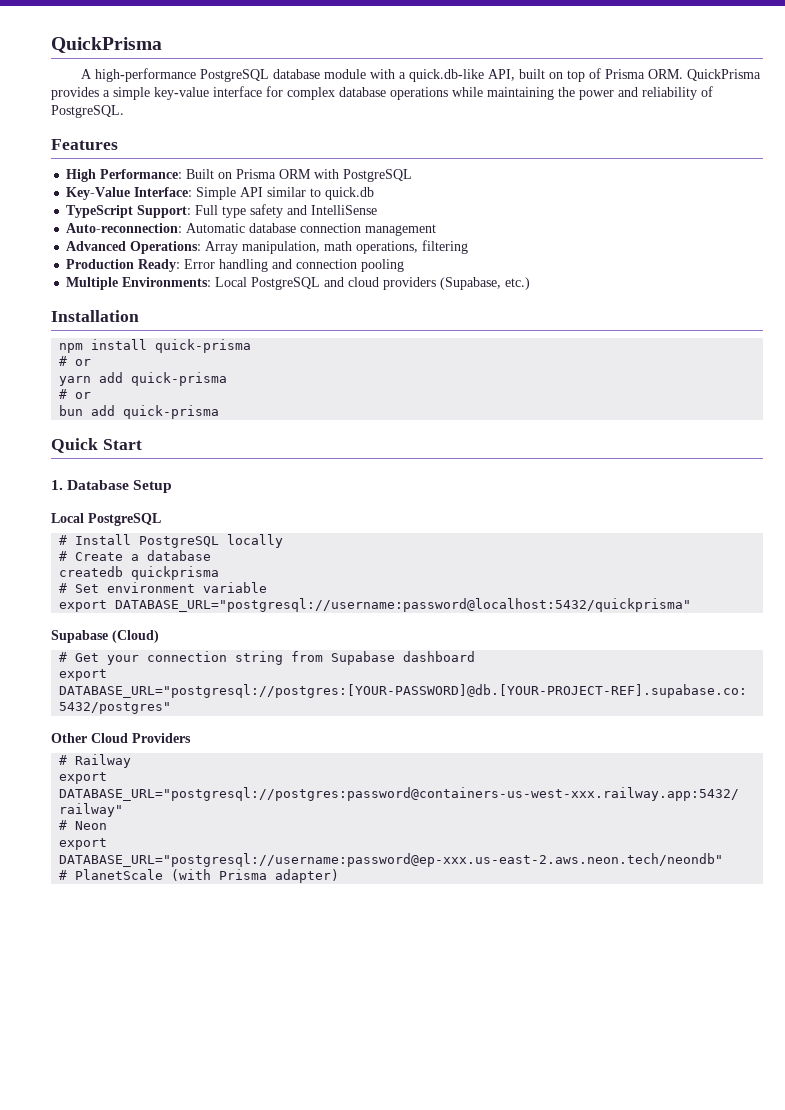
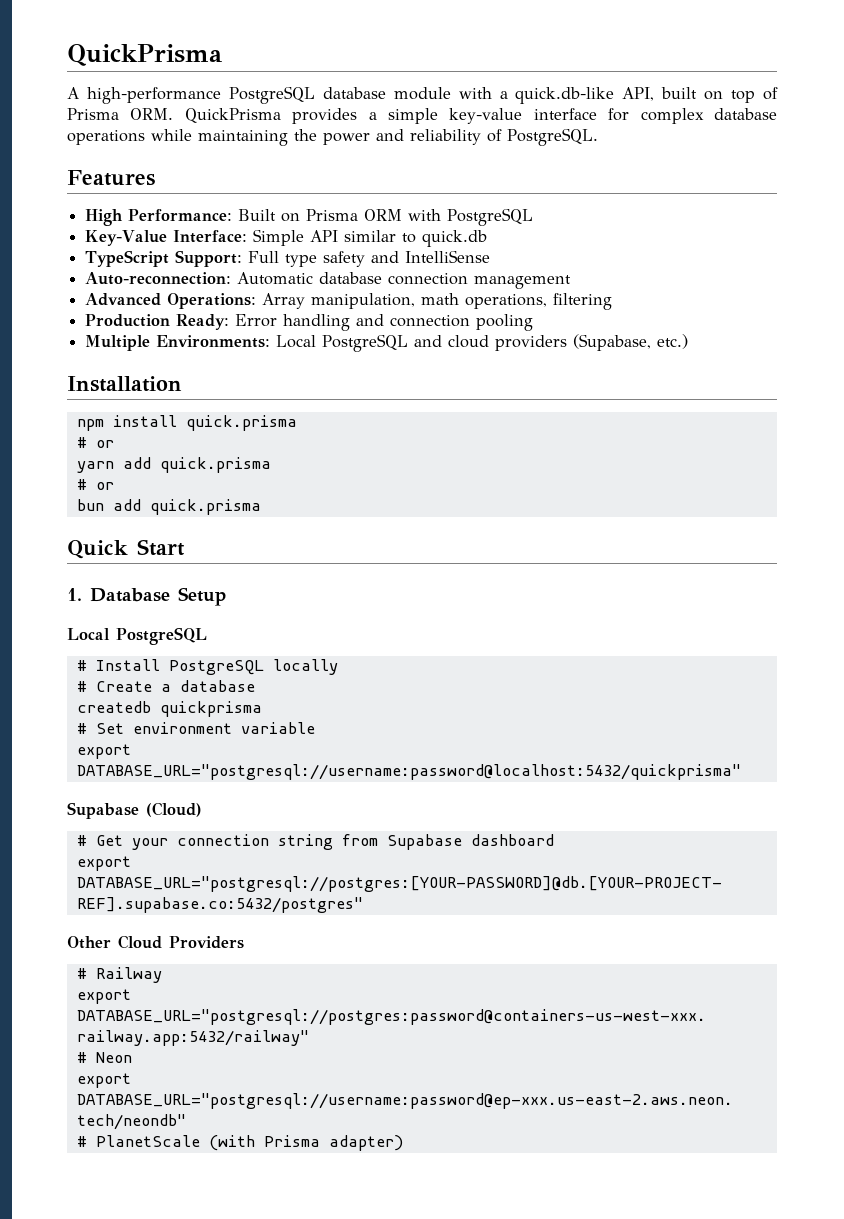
- npm install quick-prisma
+ npm install quick.prisma
- yarn add quick-prisma
+ yarn add quick.prisma
- bun add quick-prisma
+ bun add quick.prisma

